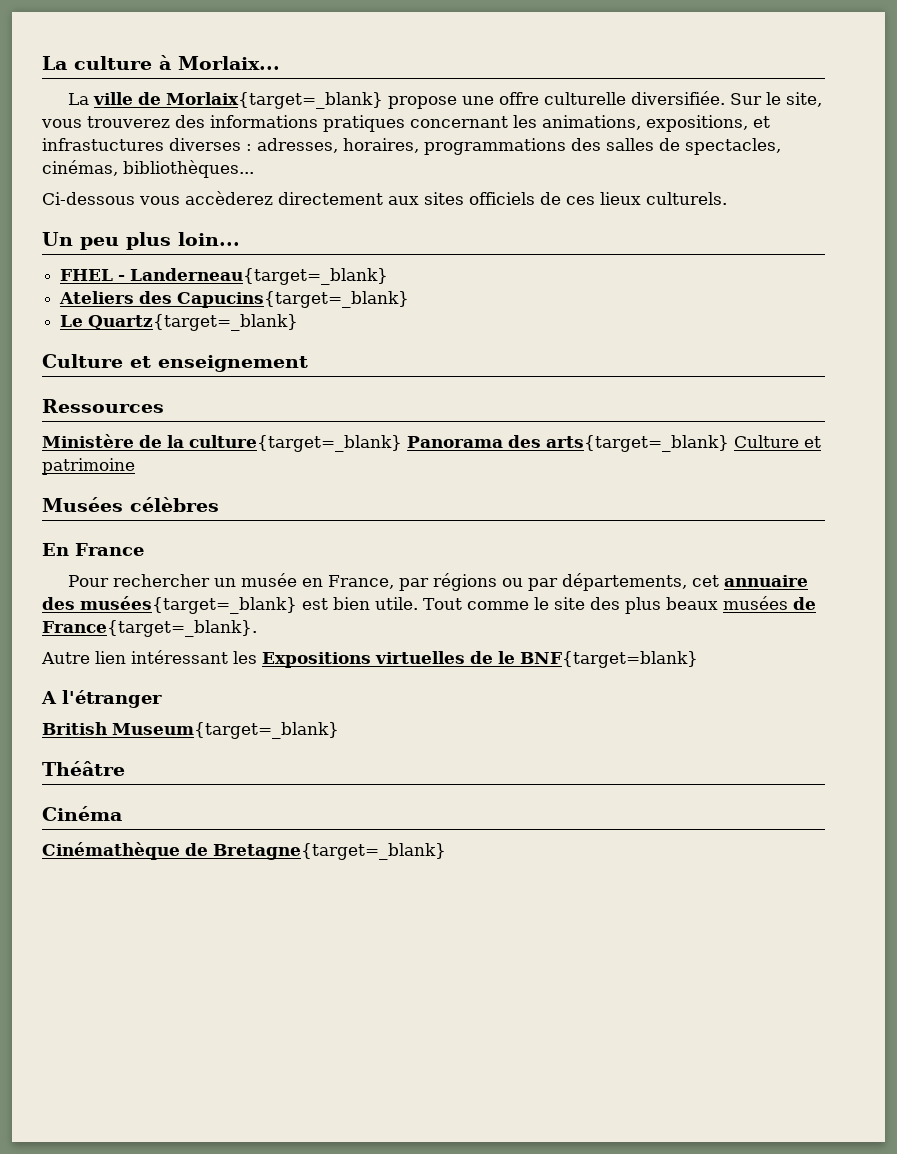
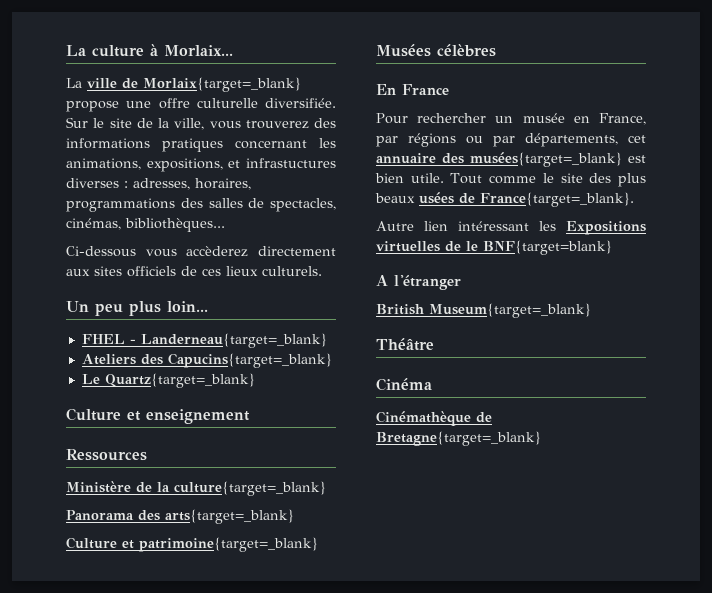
- Sur le site, vous trouverez des informations pratiques concernant les animations, expositions, et infrastuctures diverses : adresses, horaires, programmations des salles de spectacles, cinémas, bibliothèques...
+ Sur le site de la ville, vous trouverez des informations pratiques concernant les animations, expositions, et infrastuctures diverses : adresses, horaires, programmations des salles de spectacles, cinémas, bibliothèques...
- Ministère de la culture{target=_blank} Panorama des arts{target=_blank} Culture et patrimoine
+ Ministère de la culture{target=_blank}
+ Panorama des arts{target=_blank}
+ Culture et patrimoine{target=_blank}
- Tout comme le site des plus beaux musées de France{target=_blank}.
+ Tout comme le site des plus beaux usées de France{target=_blank}.

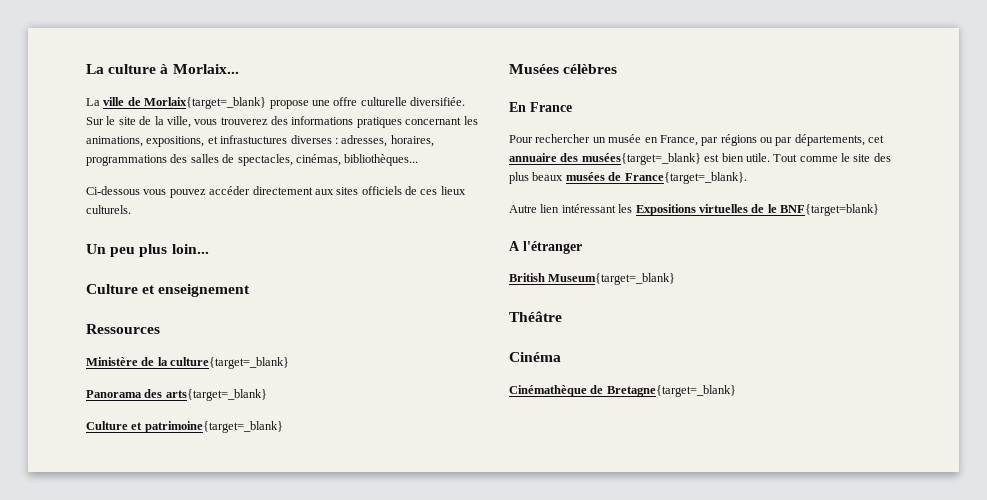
- Ci-dessous vous accèderez directement aux sites officiels de ces lieux culturels.
+ Ci-dessous vous pouvez accéder directement aux sites officiels de ces lieux culturels.
- FHEL - Landerneau{target=_blank}
- Ateliers des Capucins{target=_blank}
- Le Quartz{target=_blank}
- Tout comme le site des plus beaux usées de France{target=_blank}.
+ Tout comme le site des plus beaux musées de France{target=_blank}.

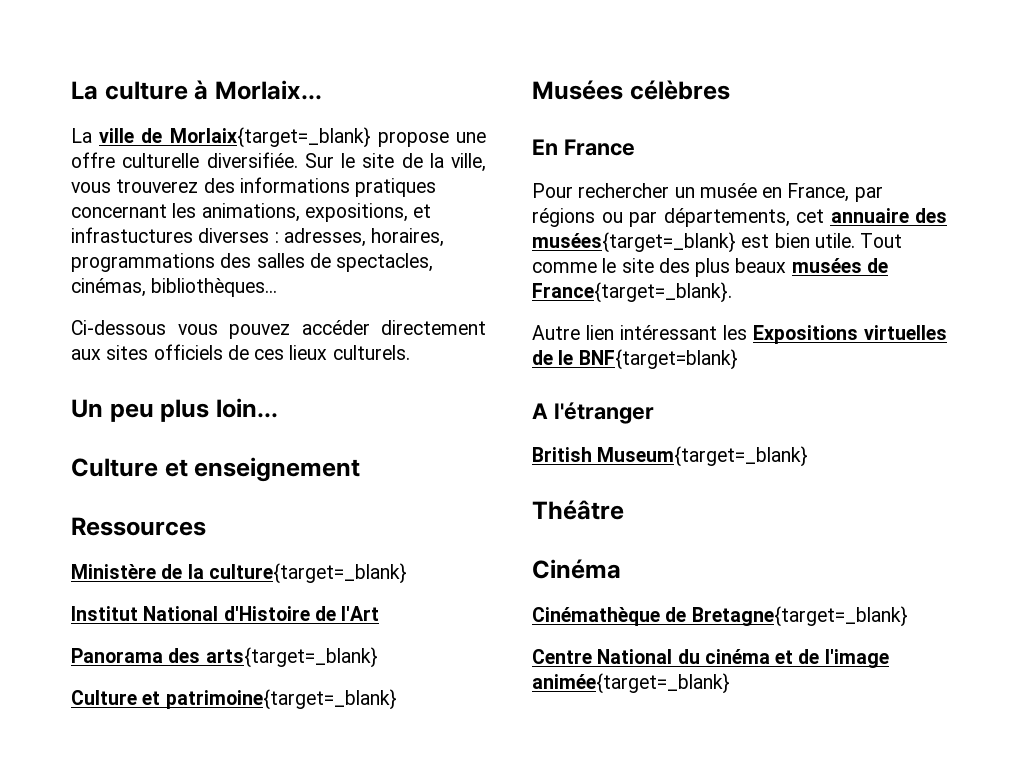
+ Institut National d'Histoire de l'Art
+ Centre National du cinéma et de l'image animée{target=_blank}

